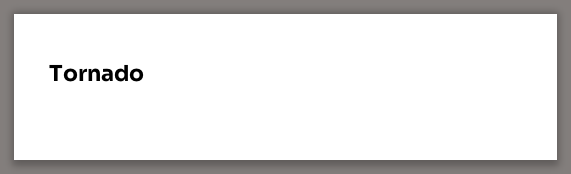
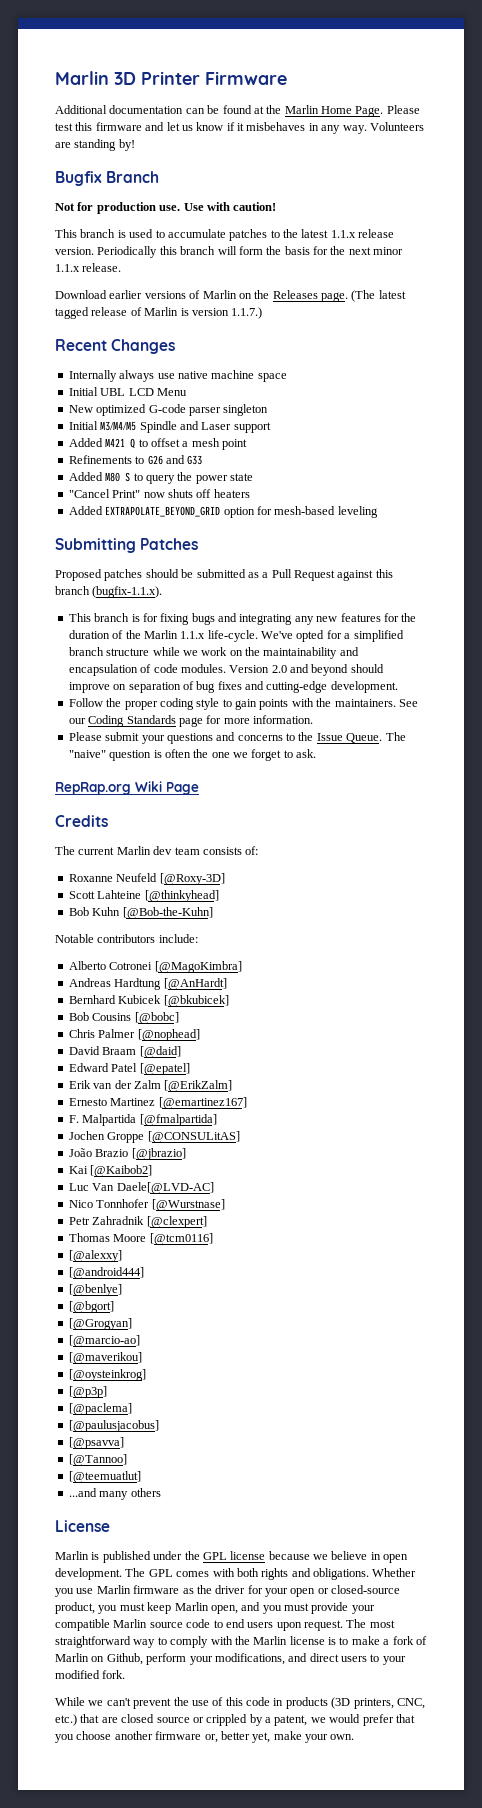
- Tornado
+ Marlin 3D Printer Firmware
+ Additional documentation can be found at the Marlin Home Page. Please test this firmware and let us know if it misbehaves in any way. Volunteers are standing by!
+ Bugfix Branch
+ Not for production use. Use with caution!
+ This branch is used to accumulate patches to the latest 1.1.x release version. Periodically this branch will form the basis for the next minor 1.1.x release.
+ Download earlier versions of Marlin on the Releases page. (The latest tagged release of Marlin is version 1.1.7.)
+ Recent Changes
+ Internally always use native machine space
+ Initial UBL LCD Menu
+ New optimized G-code parser singleton
+ Initial M3/M4/M5 Spindle and Laser support
+ Added M421 Q to offset a mesh point
+ Refinements to G26 and G33
+ Added M80 S to query the power state
+ "Cancel Print" now shuts off heaters
+ Added EXTRAPOLATE_BEYOND_GRID option for mesh-based leveling
+ Submitting Patches
+ Proposed patches should be submitted as a Pull Request against this branch (bugfix-1.1.x).
+ This branch is for fixing bugs and integrating any new features for the duration of the Marlin 1.1.x life-cycle. We've opted for a simplified branch structure while we work on the maintainability and encapsulation of code modules. Version 2.0 and beyond should improve on separation of bug fixes and cutting-edge development.
+ Follow the proper coding style to gain points with the maintainers. See our Coding Standards page for more information.
+ Please submit your questions and concerns to the Issue Queue. The "naive" question is often the one we forget to ask.
+ RepRap.org Wiki Page
+ Credits
+ The current Marlin dev team consists of:
+ Roxanne Neufeld [@Roxy-3D]
+ Scott Lahteine [@thinkyhead]
+ Bob Kuhn [@Bob-the-Kuhn]
+ Notable contributors include:
+ Alberto Cotronei [@MagoKimbra]
+ Andreas Hardtung [@AnHardt]
+ Bernhard Kubicek [@bkubicek]
+ Bob Cousins [@bobc]
+ Chris Palmer [@nophead]
+ David Braam [@daid]
+ Edward Patel [@epatel]
+ Erik van der Zalm [@ErikZalm]
+ Ernesto Martinez [@emartinez167]
+ F. Malpartida [@fmalpartida]
+ Jochen Groppe [@CONSULitAS]
+ João Brazio [@jbrazio]
+ Kai [@Kaibob2]
+ Luc Van Daele[@LVD-AC]
+ Nico Tonnhofer [@Wurstnase]
+ Petr Zahradnik [@clexpert]
+ Thomas Moore [@tcm0116]
+ [@alexxy]
+ [@android444]
+ [@benlye]
+ [@bgort]
+ [@Grogyan]
+ [@marcio-ao]
+ [@maverikou]
+ [@oysteinkrog]
+ [@p3p]
+ [@paclema]
+ [@paulusjacobus]
+ [@psavva]
+ [@Tannoo]
+ [@teemuatlut]
+ ...and many others
+ License
+ Marlin is published under the GPL license because we believe in open development. The GPL comes with both rights and obligations. Whether you use Marlin firmware as the driver for your open or closed-source product, you must keep Marlin open, and you must provide your compatible Marlin source code to end users upon request. The most straightforward way to comply with the Marlin license is to make a fork of Marlin on Github, perform your modifications, and direct users to your modified fork.
+ While we can't prevent the use of this code in products (3D printers, CNC, etc.) that are closed source or crippled by a patent, we would prefer that you choose another firmware or, better yet, make your own.

